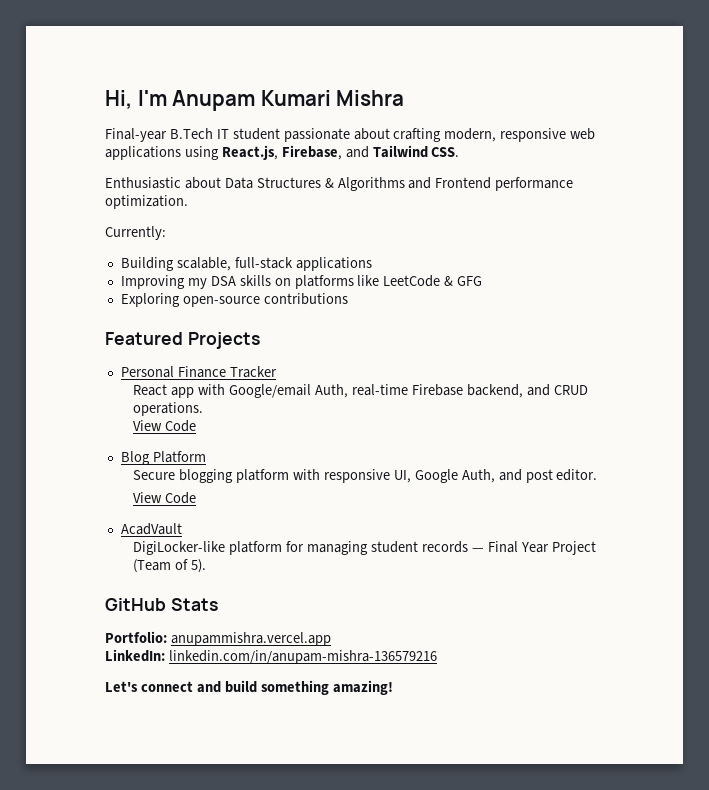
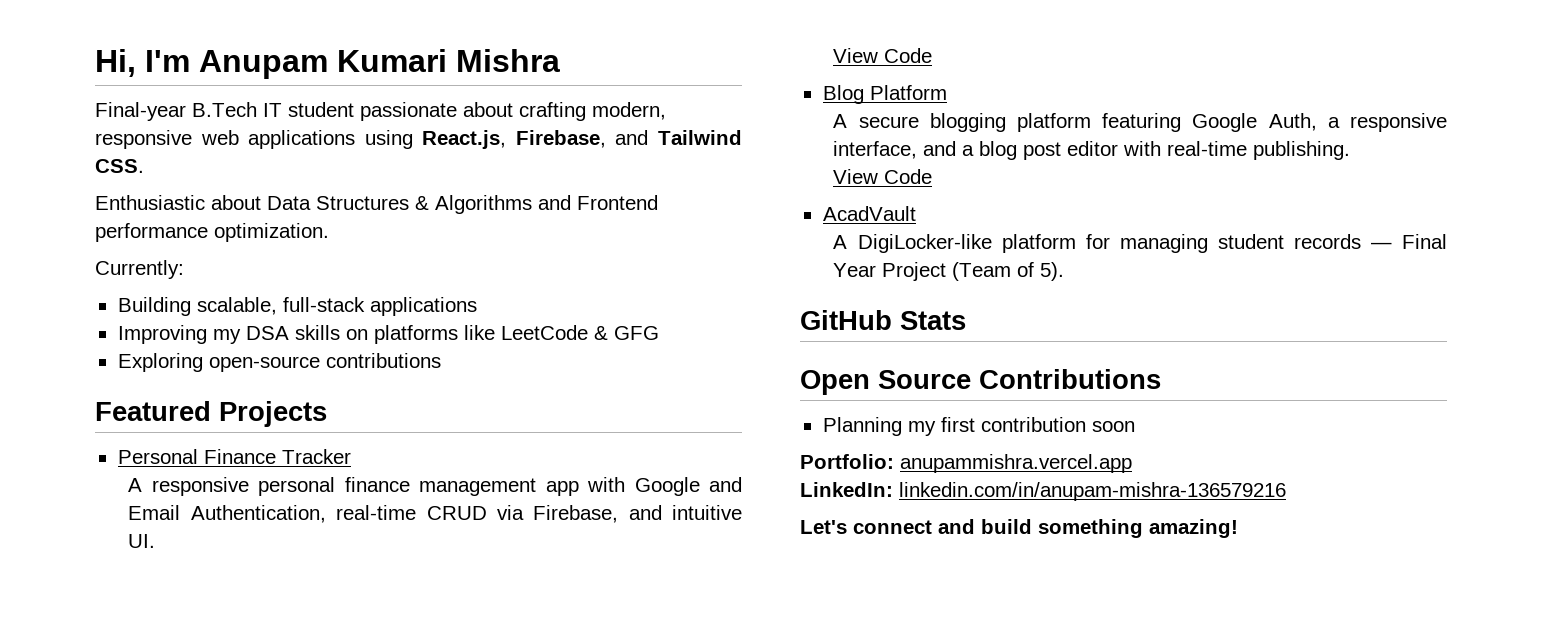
- React app with Google/email Auth, real-time Firebase backend, and CRUD operations.
+ A responsive personal finance management app with Google and Email Authentication, real-time CRUD via Firebase, and intuitive UI.
  View Code
  Blog Platform
- Secure blogging platform with responsive UI, Google Auth, and post editor.
+ A secure blogging platform featuring Google Auth, a responsive interface, and a blog post editor with real-time publishing.
- DigiLocker-like platform for managing student records — Final Year Project (Team of 5).
+ A DigiLocker-like platform for managing student records — Final Year Project (Team of 5).
+ Open Source Contributions
+ Planning my first contribution soon

